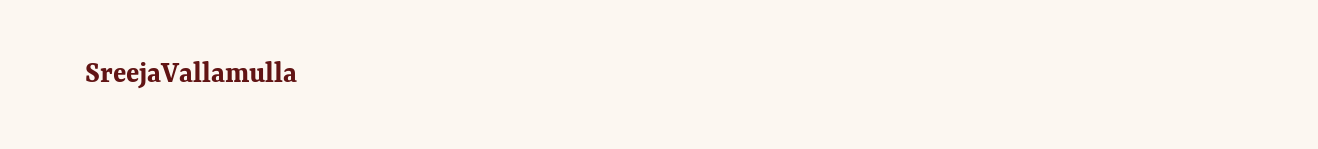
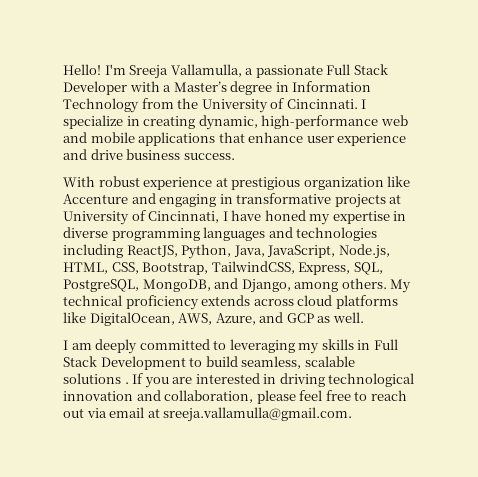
- SreejaVallamulla
+ Hello! I'm Sreeja Vallamulla, a passionate Full Stack Developer with a Master’s degree in Information Technology from the University of Cincinnati. I specialize in creating dynamic, high-performance web and mobile applications that enhance user experience and drive business success.
+ With robust experience at prestigious organization like Accenture and engaging in transformative projects at University of Cincinnati, I have honed my expertise in diverse programming languages and technologies including ReactJS, Python, Java, JavaScript, Node.js, HTML, CSS, Bootstrap, TailwindCSS, Express, SQL, PostgreSQL, MongoDB, and Django, among others. My technical proficiency extends across cloud platforms like DigitalOcean, AWS, Azure, and GCP as well.
+ I am deeply committed to leveraging my skills in Full Stack Development to build seamless, scalable solutions . If you are interested in driving technological innovation and collaboration, please feel free to reach out via email at sreeja.vallamulla@gmail.com.

